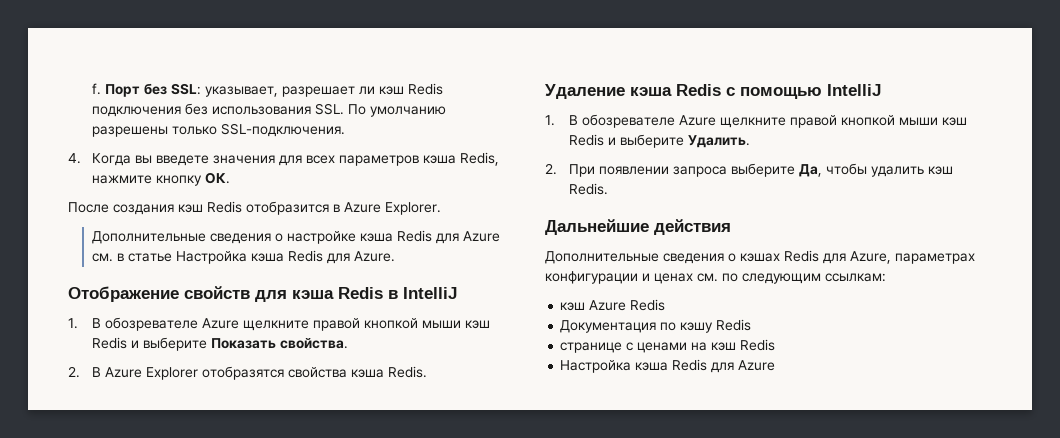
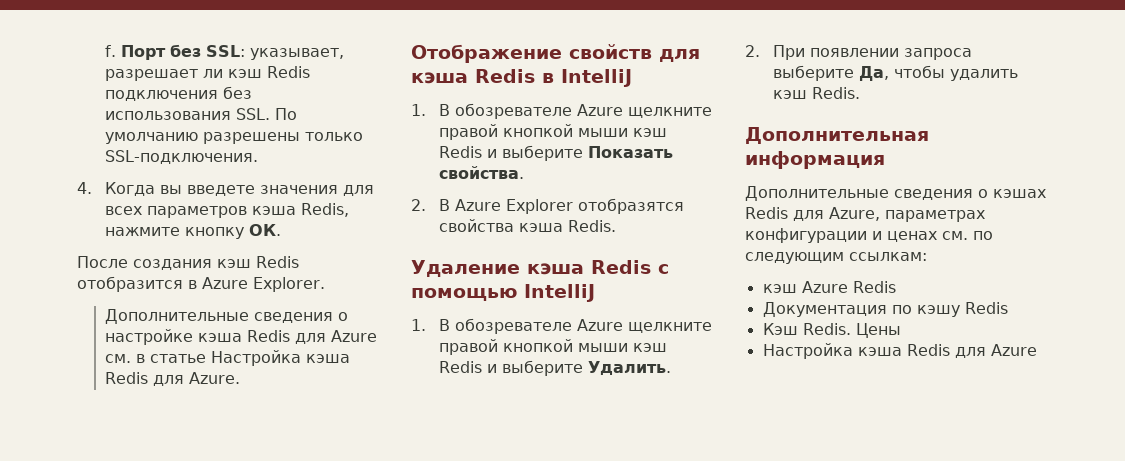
- Дальнейшие действия
+ Дополнительная информация
- странице с ценами на кэш Redis
+ Кэш Redis. Цены

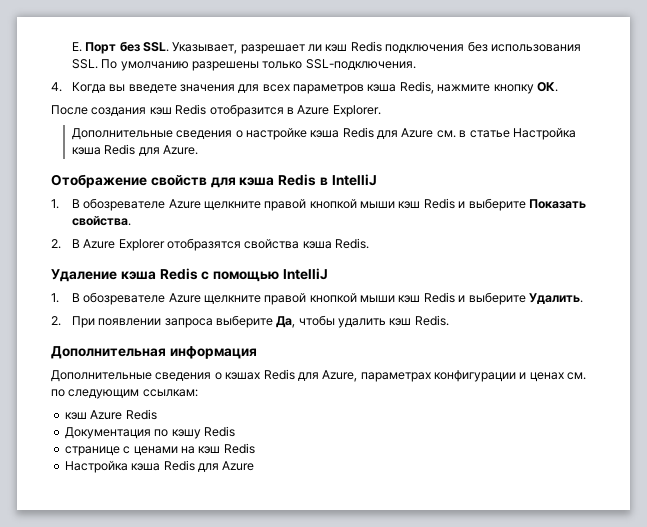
- f. Порт без SSL: указывает, разрешает ли кэш Redis подключения без использования SSL. По умолчанию разрешены только SSL-подключения.
+ Е. Порт без SSL. Указывает, разрешает ли кэш Redis подключения без использования SSL. По умолчанию разрешены только SSL-подключения.
- Кэш Redis. Цены
+ странице с ценами на кэш Redis

